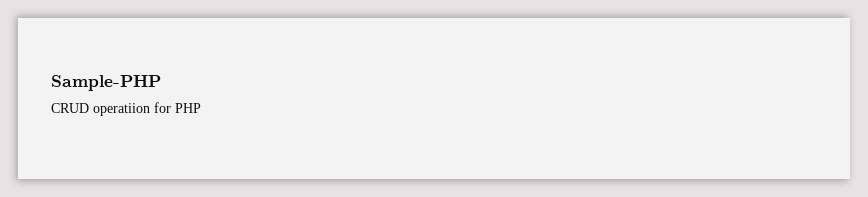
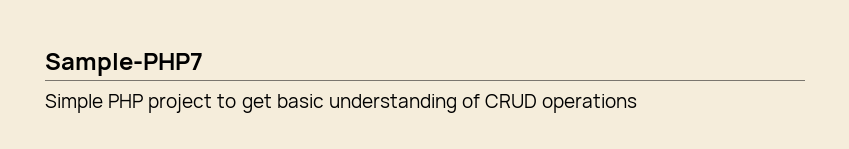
- Sample-PHP
- CRUD operatiion for PHP
+ Sample-PHP7
+ Simple PHP project to get basic understanding of CRUD operations

